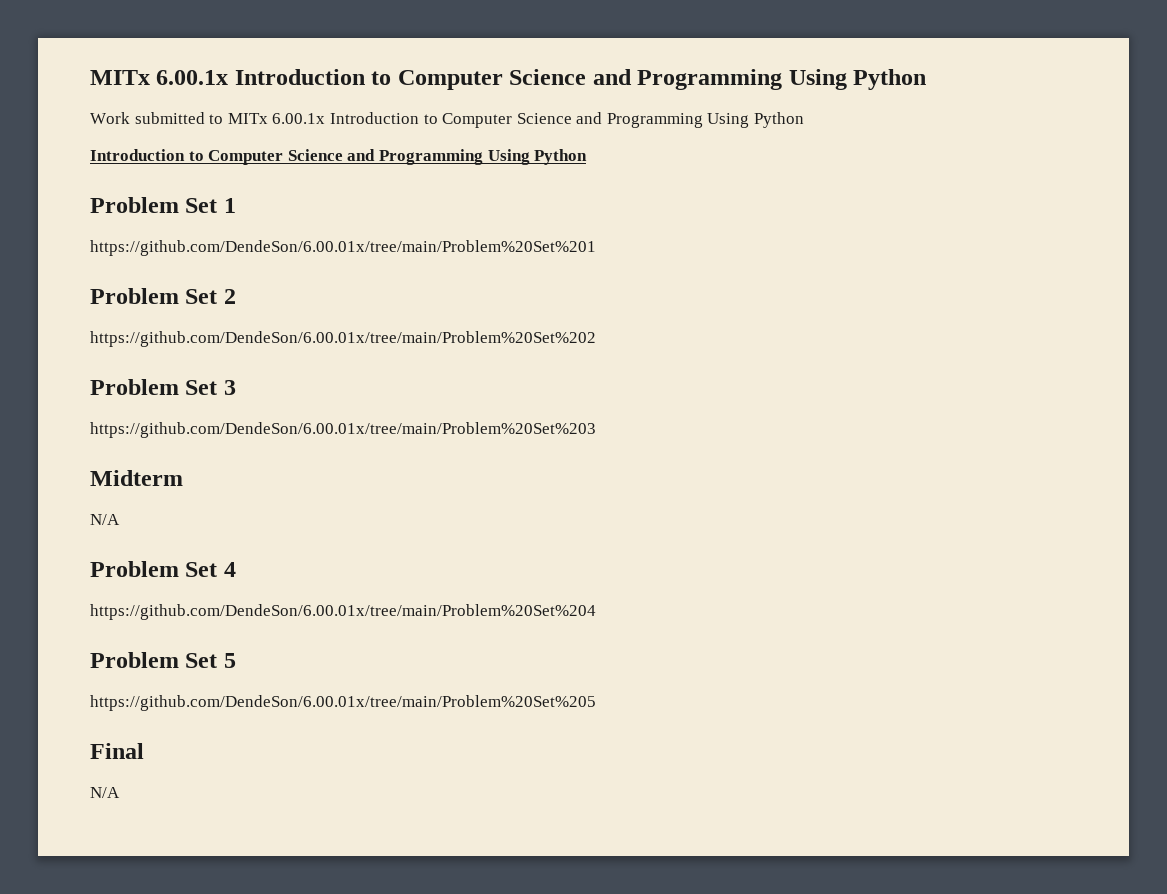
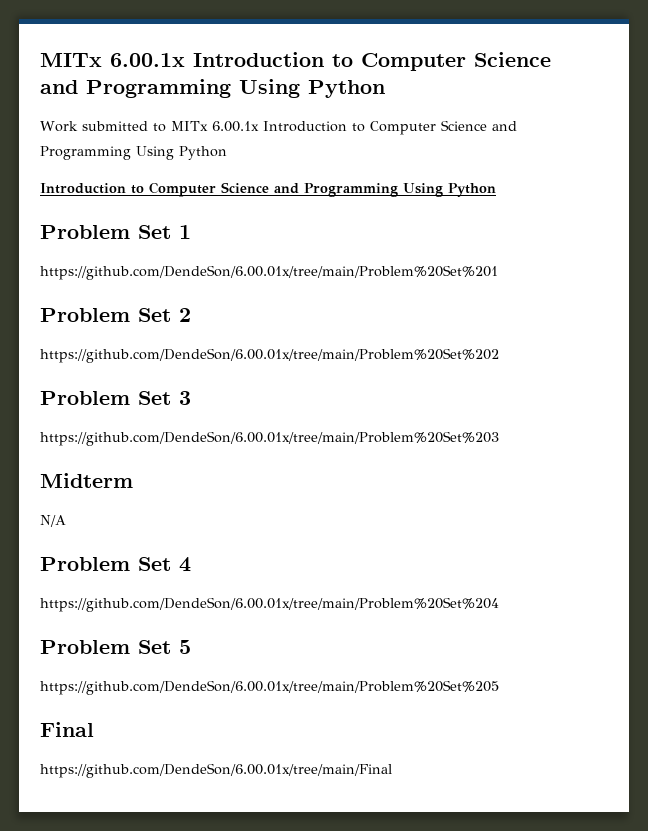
  Final
- N/A
+ https://github.com/DendeSon/6.00.01x/tree/main/Final

